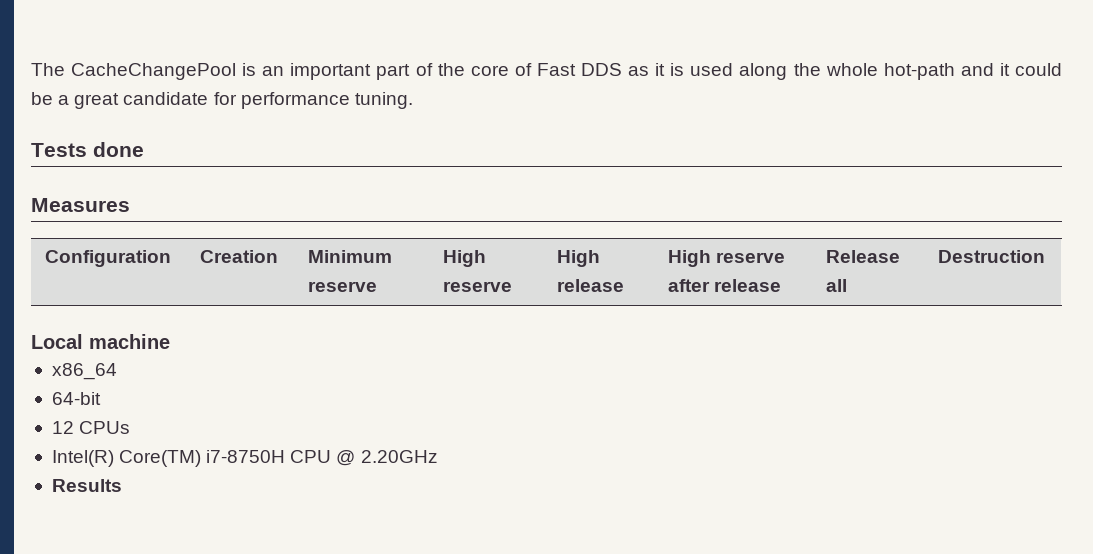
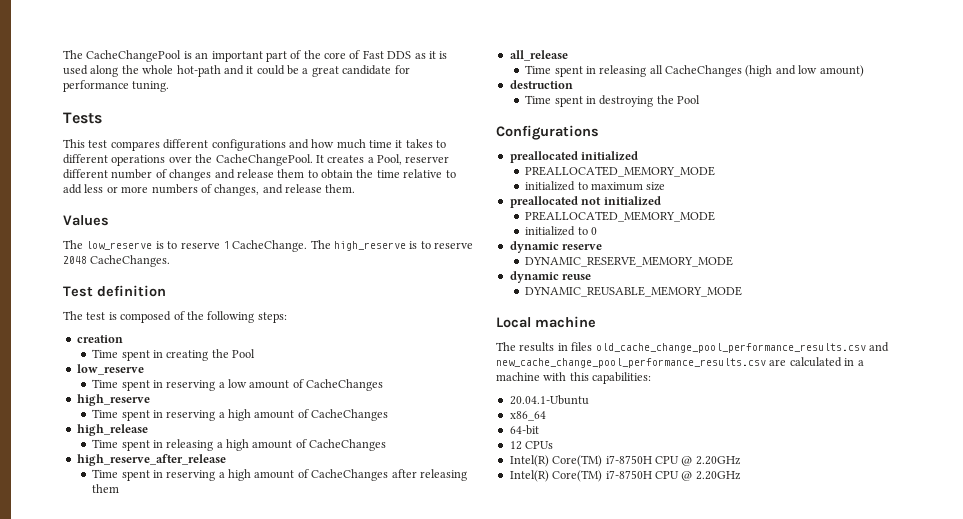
- Tests done
- Measures
- Configuration | Creation | Minimum reserve | High reserve | High release | High reserve after release | Release all | Destruction
+ Tests
+ This test compares different configurations and how much time it takes to different operations over the CacheChangePool. It creates a Pool, reserver different number of changes and release them to obtain the time relative to add less or more numbers of changes, and release them.
+ Values
+ The low_reserve is to reserve 1 CacheChange. The high_reserve is to reserve 2048 CacheChanges.
+ Test definition
+ The test is composed of the following steps:
+ creation
+ Time spent in creating the Pool
+ low_reserve
+ Time spent in reserving a low amount of CacheChanges
+ high_reserve
+ Time spent in reserving a high amount of CacheChanges
+ high_release
+ Time spent in releasing a high amount of CacheChanges
+ high_reserve_after_release
+ Time spent in reserving a high amount of CacheChanges after releasing them
+ all_release
+ Time spent in releasing all CacheChanges (high and low amount)
+ destruction
+ Time spent in destroying the Pool
+ Configurations
+ preallocated initialized
+ PREALLOCATED_MEMORY_MODE
+ initialized to maximum size
+ preallocated not initialized
+ PREALLOCATED_MEMORY_MODE
+ initialized to 0
+ dynamic reserve
+ DYNAMIC_RESERVE_MEMORY_MODE
+ dynamic reuse
+ DYNAMIC_REUSABLE_MEMORY_MODE
  Local machine
+ The results in files old_cache_change_pool_performance_results.csv and new_cache_change_pool_performance_results.csv are calculated in a machine with this capabilities:
+ 20.04.1-Ubuntu
  12 CPUs
  Intel(R) Core(TM) i7-8750H CPU @ 2.20GHz
- Results
+ Intel(R) Core(TM) i7-8750H CPU @ 2.20GHz

